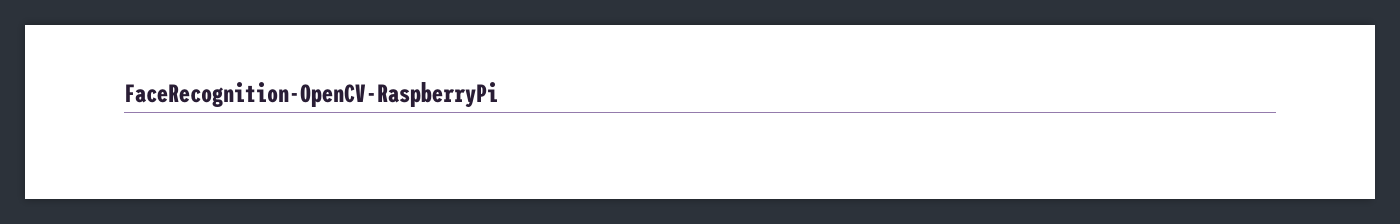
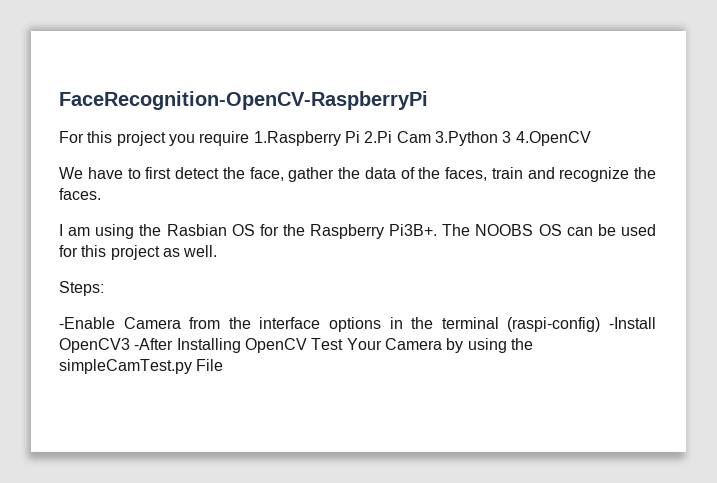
+ For this project you require 1.Raspberry Pi 2.Pi Cam 3.Python 3 4.OpenCV
+ We have to first detect the face, gather the data of the faces, train and recognize the faces.
+ I am using the Rasbian OS for the Raspberry Pi3B+. The NOOBS OS can be used for this project as well.
+ Steps:
+ -Enable Camera from the interface options in the terminal (raspi-config) -Install OpenCV3 -After Installing OpenCV Test Your Camera by using the simpleCamTest.py File

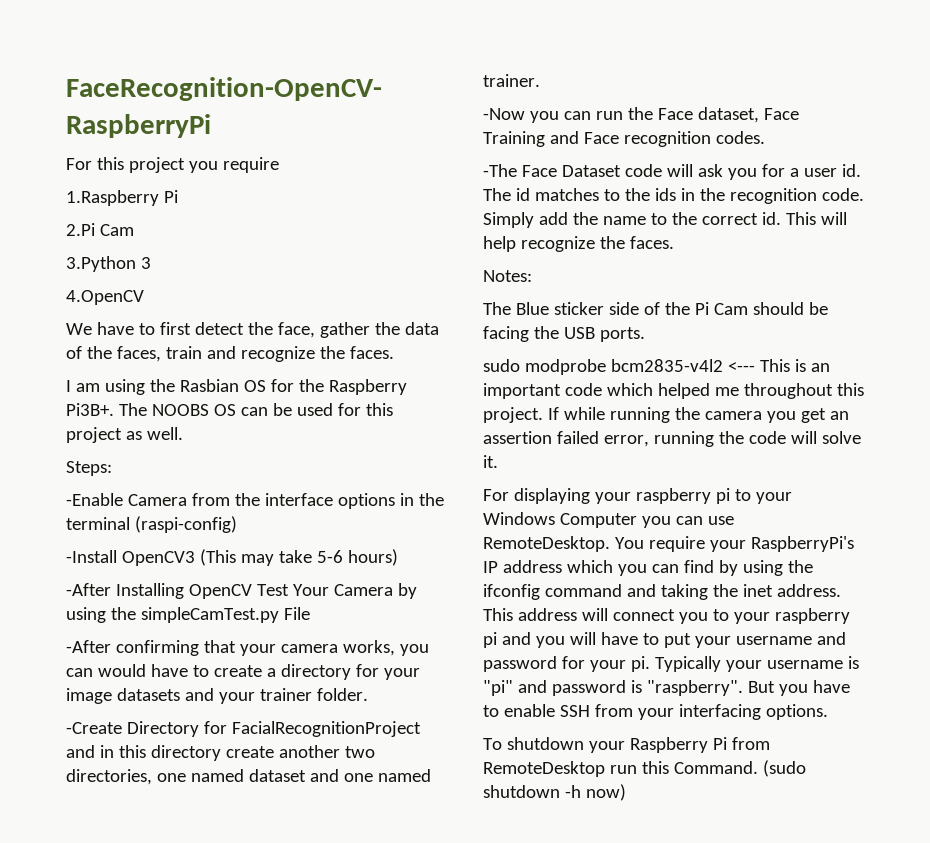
- For this project you require 1.Raspberry Pi 2.Pi Cam 3.Python 3 4.OpenCV
+ For this project you require
+ 1.Raspberry Pi
+ 2.Pi Cam
+ 3.Python 3
+ 4.OpenCV
- -Enable Camera from the interface options in the terminal (raspi-config) -Install OpenCV3 -After Installing OpenCV Test Your Camera by using the simpleCamTest.py File
+ -Enable Camera from the interface options in the terminal (raspi-config)
+ -Install OpenCV3 (This may take 5-6 hours)
+ -After Installing OpenCV Test Your Camera by using the simpleCamTest.py File
+ -After confirming that your camera works, you can would have to create a directory for your image datasets and your trainer folder.
+ -Create Directory for FacialRecognitionProject and in this directory create another two directories, one named dataset and one named trainer.
+ -Now you can run the Face dataset, Face Training and Face recognition codes.
+ -The Face Dataset code will ask you for a user id. The id matches to the ids in the recognition code. Simply add the name to the correct id. This will help recognize the faces.
+ Notes:
+ The Blue sticker side of the Pi Cam should be facing the USB ports.
+ sudo modprobe bcm2835-v4l2 <--- This is an important code which helped me throughout this project. If while running the camera you get an assertion failed error, running the code will solve it.
+ For displaying your raspberry pi to your Windows Computer you can use RemoteDesktop. You require your RaspberryPi's IP address which you can find by using the ifconfig command and taking the inet address. This address will connect you to your raspberry pi and you will have to put your username and password for your pi. Typically your username is "pi" and password is "raspberry". But you have to enable SSH from your interfacing options.
+ To shutdown your Raspberry Pi from RemoteDesktop run this Command. (sudo shutdown -h now)

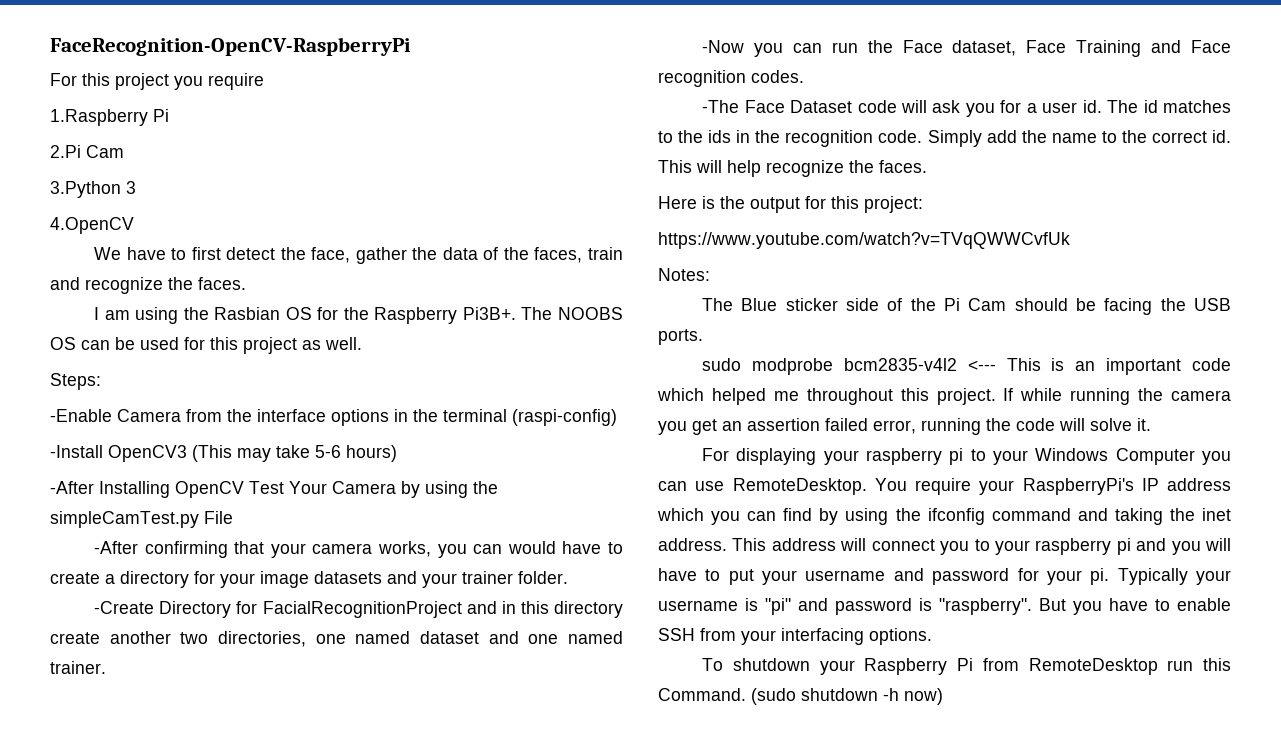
+ Here is the output for this project:
+ https://www.youtube.com/watch?v=TVqQWWCvfUk

